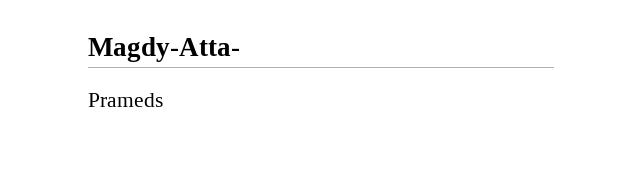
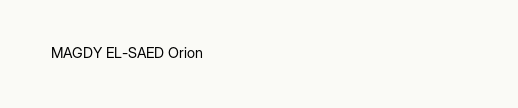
- Magdy-Atta-
- Prameds
+ MAGDY EL-SAED Orion

